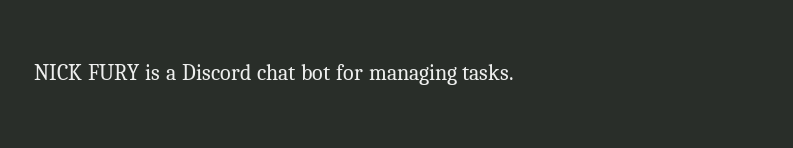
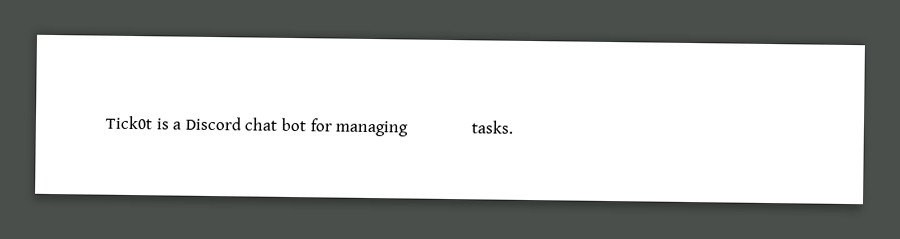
- NICK FURY is a Discord chat bot for managing tasks.
+ Tick0t is a Discord chat bot for managing tasks.

